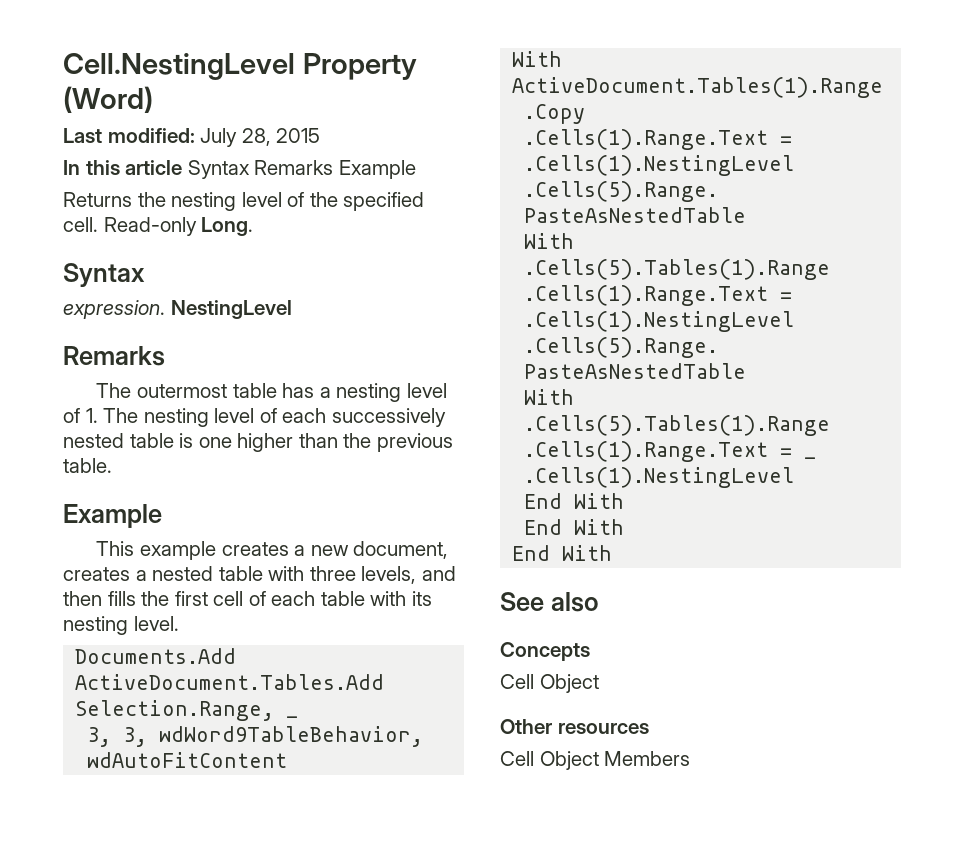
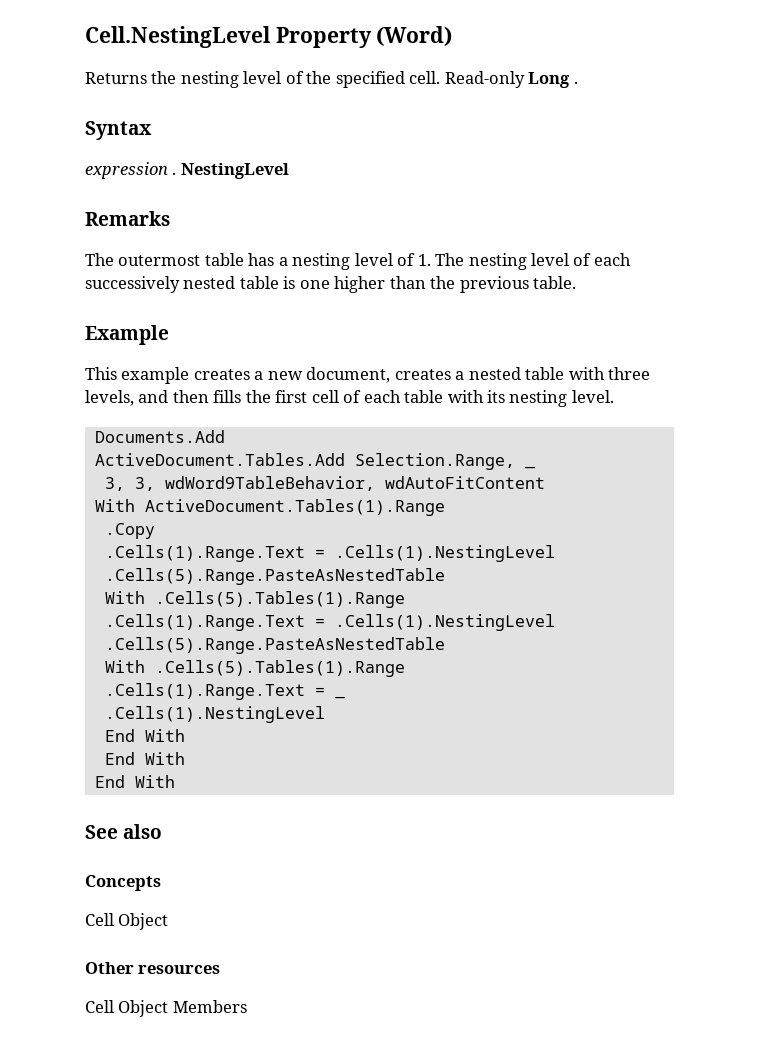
- Last modified: July 28, 2015
- In this article Syntax Remarks Example
- Read-only Long.
+ Read-only Long .
- expression.
+ expression .

